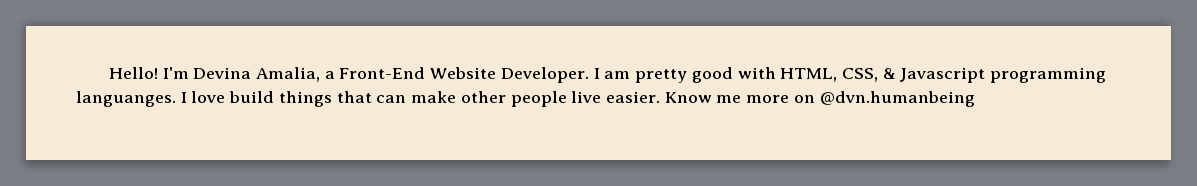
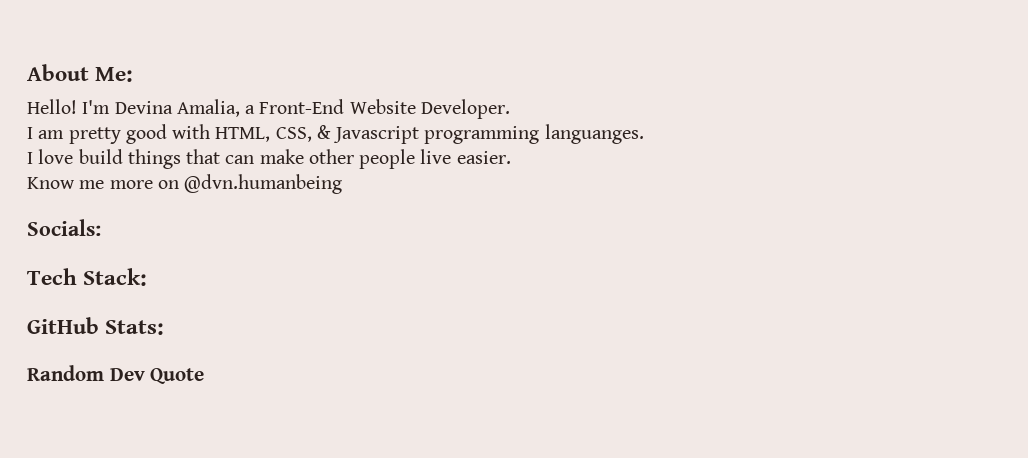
+ About Me:
- I'm Devina Amalia, a Front-End Website Developer. I am pretty good with HTML, CSS, & Javascript programming languanges. I love build things that can make other people live easier. Know me more on @dvn.humanbeing
+ I'm Devina Amalia, a Front-End Website Developer.
+ I am pretty good with HTML, CSS, & Javascript programming languanges.
+ I love build things that can make other people live easier.
+ Know me more on @dvn.humanbeing
+ Socials:
+ Tech Stack:
+ GitHub Stats:
+ Random Dev Quote

